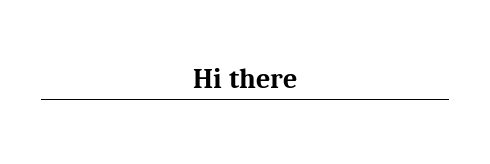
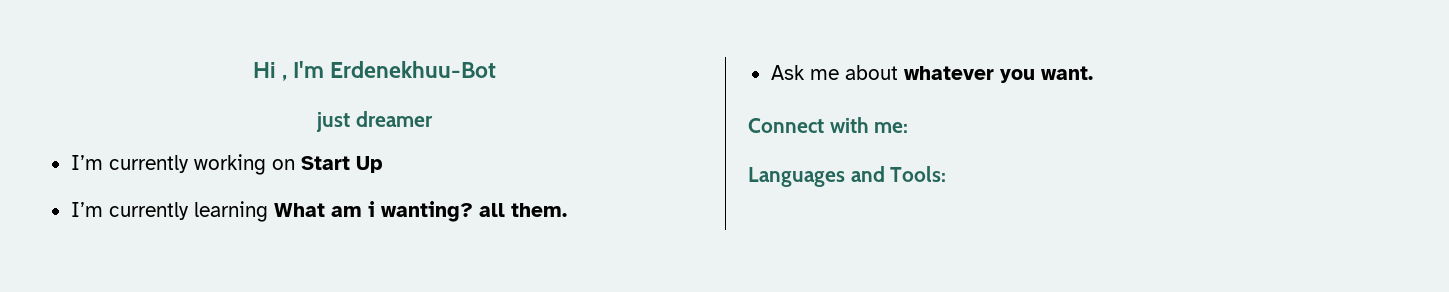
- Hi there
+ Hi , I'm Erdenekhuu-Bot
+ just dreamer
+ I’m currently working on Start Up
+ I’m currently learning What am i wanting? all them.
+ Ask me about whatever you want.
+ Connect with me:
+ Languages and Tools:

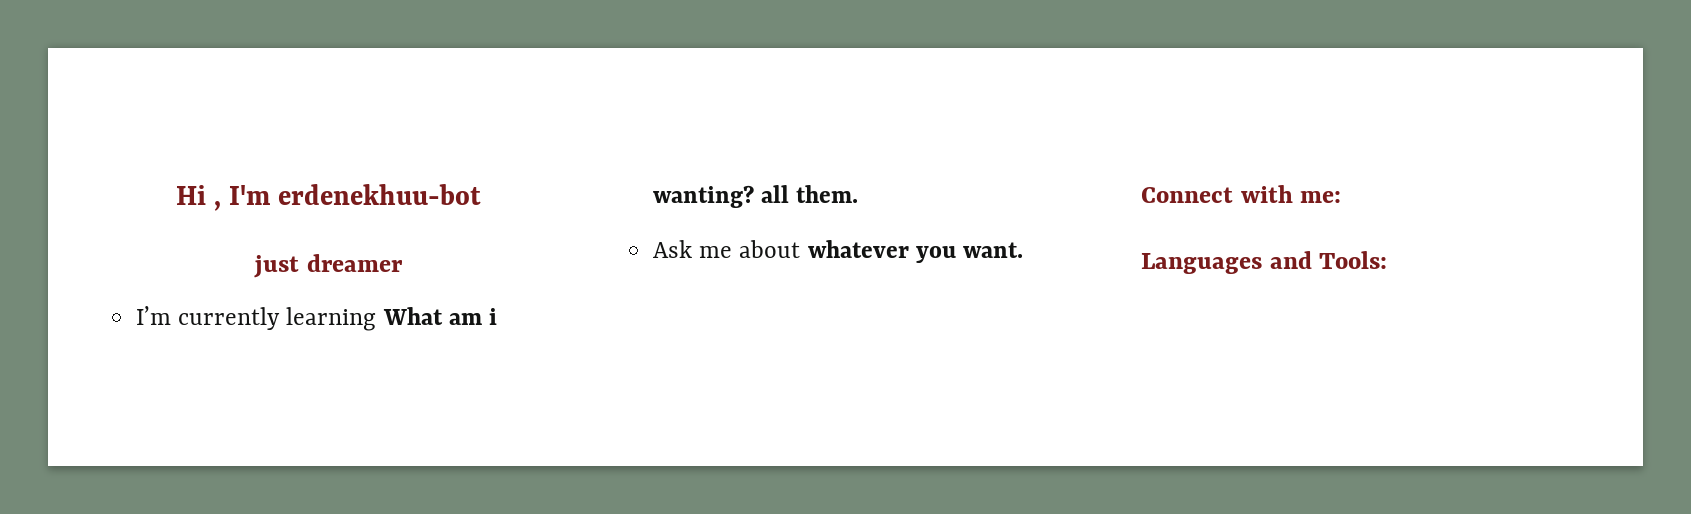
- Hi , I'm Erdenekhuu-Bot
+ Hi , I'm erdenekhuu-bot
- I’m currently working on Start Up

